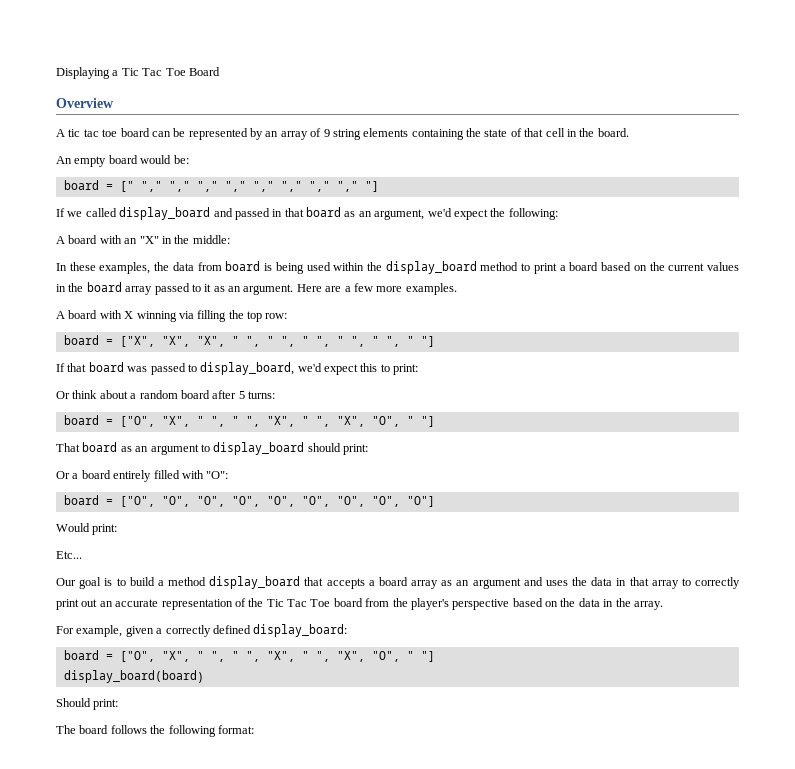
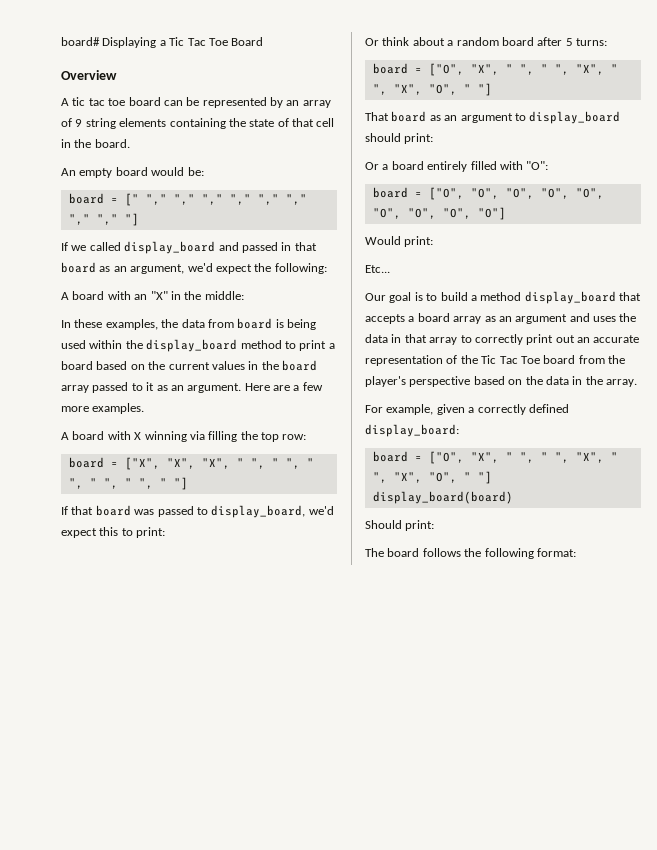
- Displaying a Tic Tac Toe Board
+ board# Displaying a Tic Tac Toe Board

